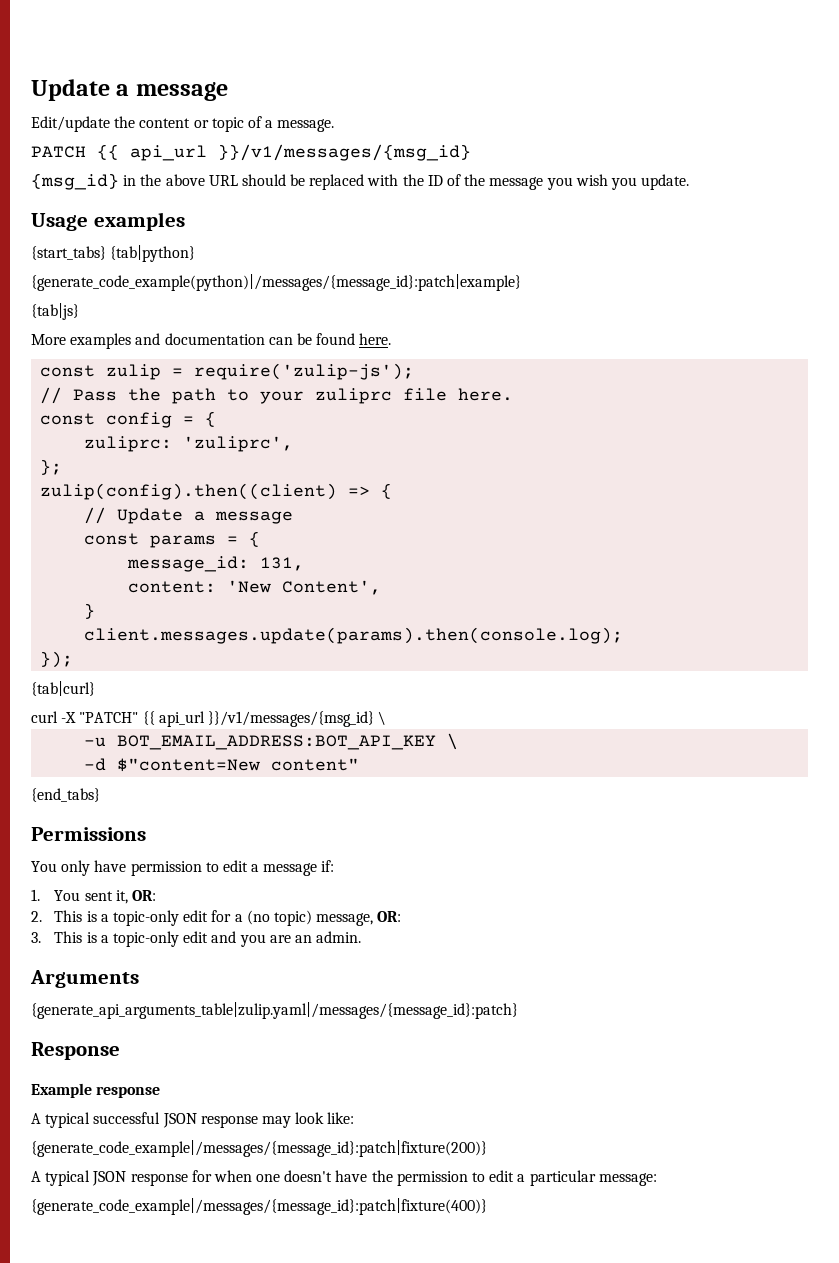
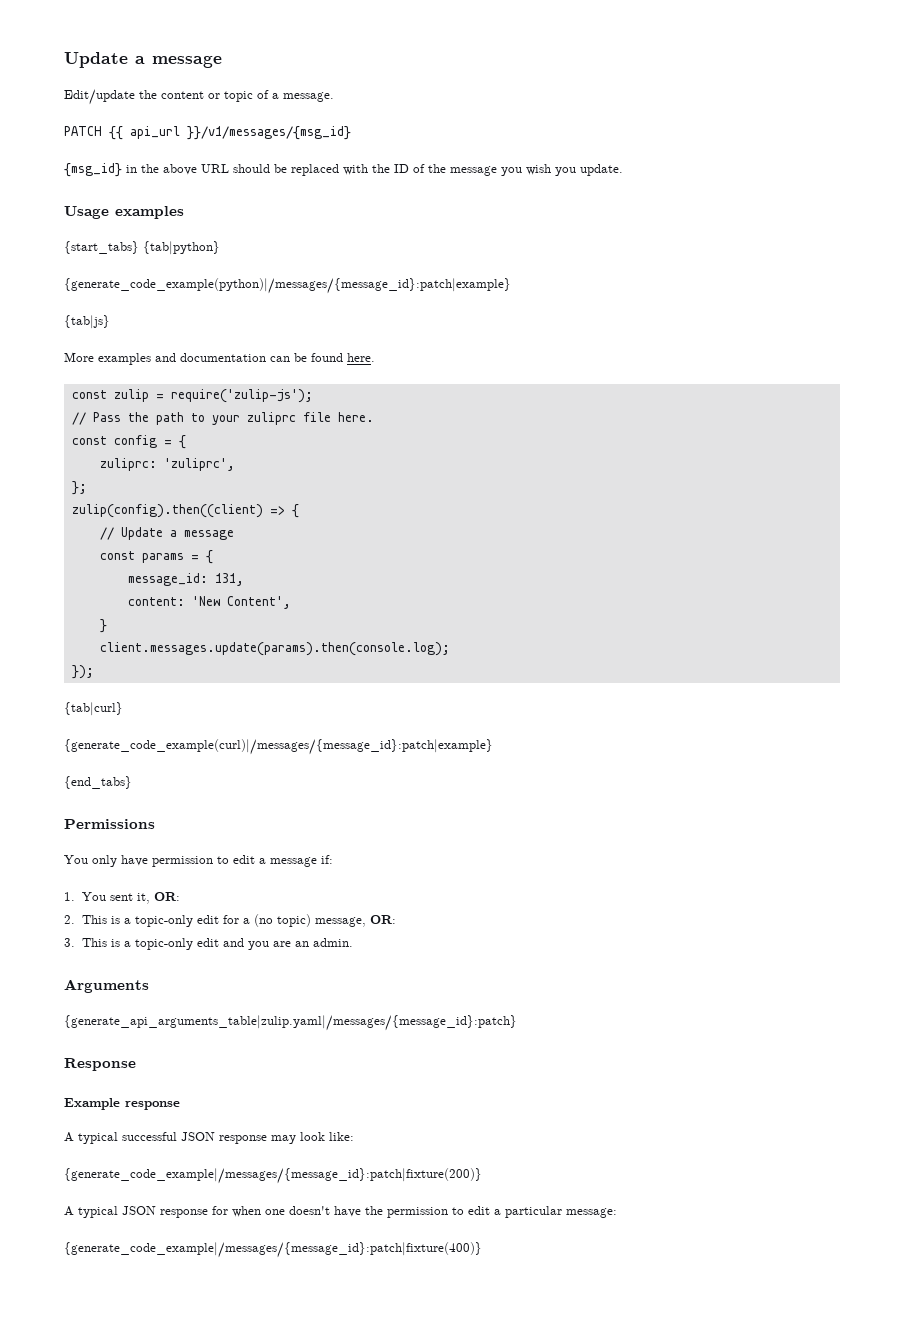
- curl -X "PATCH" {{ api_url }}/v1/messages/{msg_id} \
- -u BOT_EMAIL_ADDRESS:BOT_API_KEY \
- -d $"content=New content"
+ {generate_code_example(curl)|/messages/{message_id}:patch|example}

